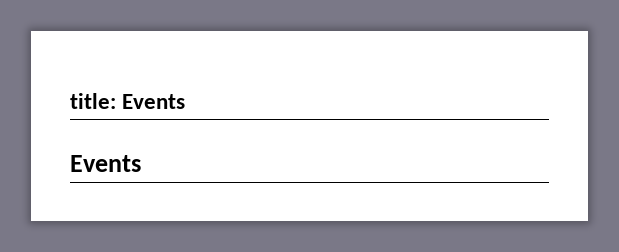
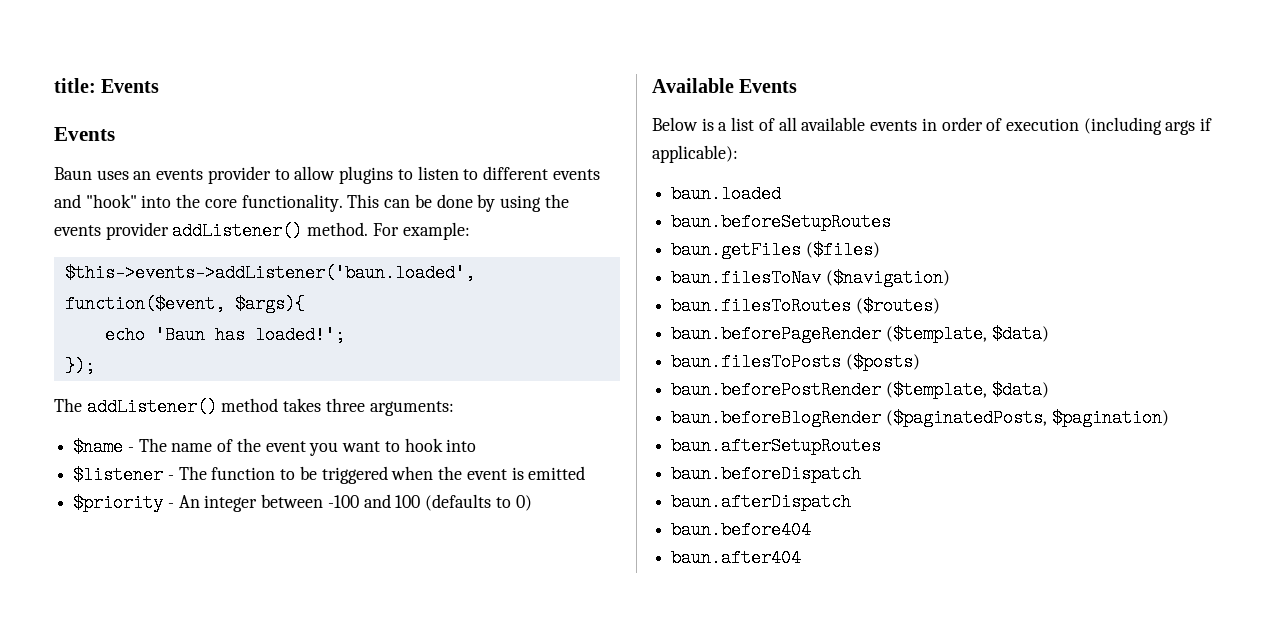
+ Baun uses an events provider to allow plugins to listen to different events and "hook" into the core functionality. This can be done by using the events provider addListener() method. For example:
+ $this->events->addListener('baun.loaded', function($event, $args){
+ echo 'Baun has loaded!';
+ });
+ The addListener() method takes three arguments:
+ $name - The name of the event you want to hook into
+ $listener - The function to be triggered when the event is emitted
+ $priority - An integer between -100 and 100 (defaults to 0)
+ Available Events
+ Below is a list of all available events in order of execution (including args if applicable):
+ baun.loaded
+ baun.beforeSetupRoutes
+ baun.getFiles ($files)
+ baun.filesToNav ($navigation)
+ baun.filesToRoutes ($routes)
+ baun.beforePageRender ($template, $data)
+ baun.filesToPosts ($posts)
+ baun.beforePostRender ($template, $data)
+ baun.beforeBlogRender ($paginatedPosts, $pagination)
+ baun.afterSetupRoutes
+ baun.beforeDispatch
+ baun.afterDispatch
+ baun.before404
+ baun.after404

